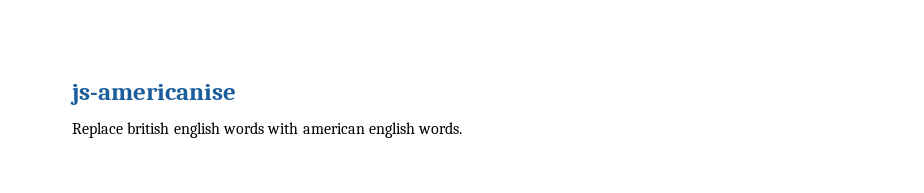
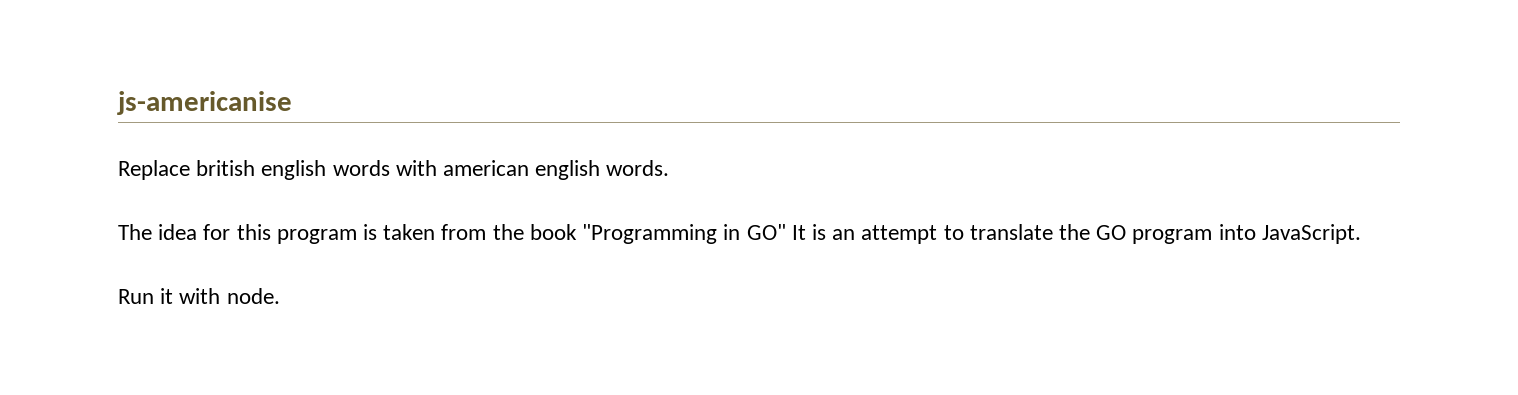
+ The idea for this program is taken from the book "Programming in GO" It is an attempt to translate the GO program into JavaScript.
+ Run it with node.

